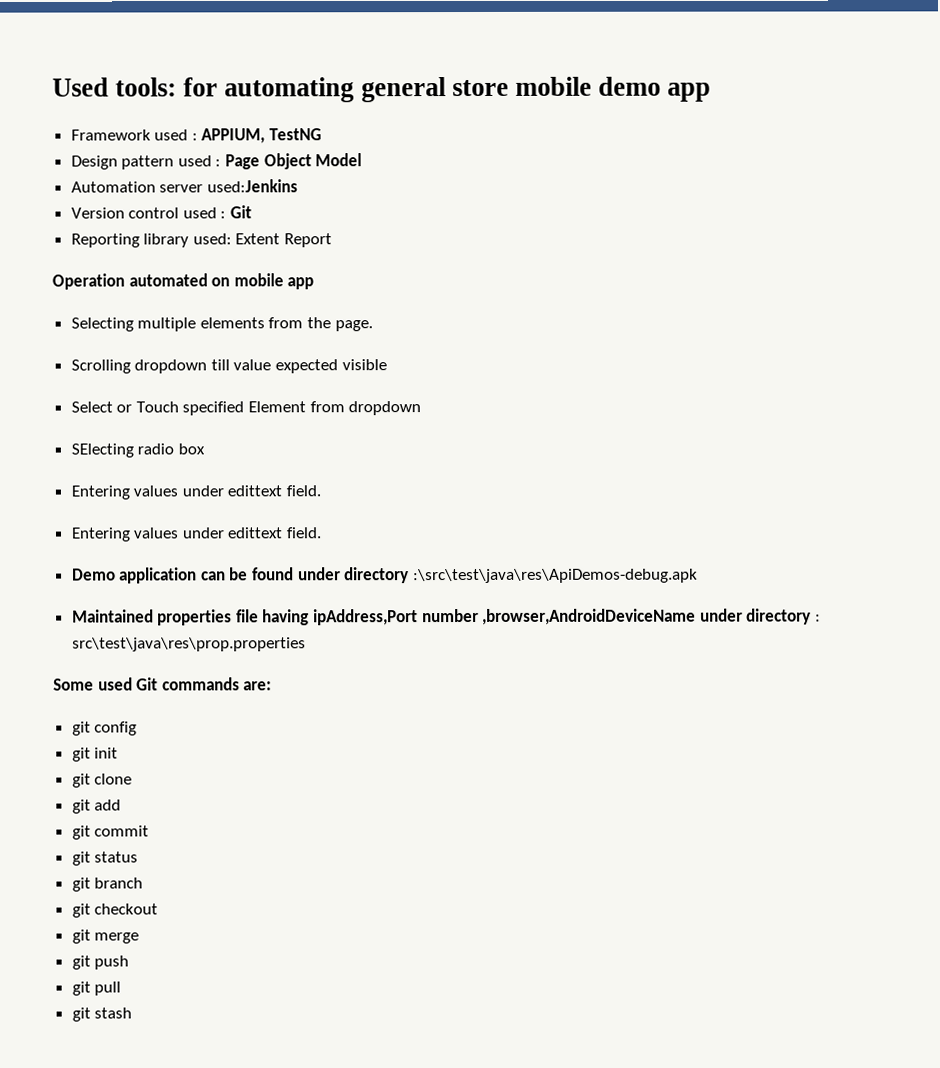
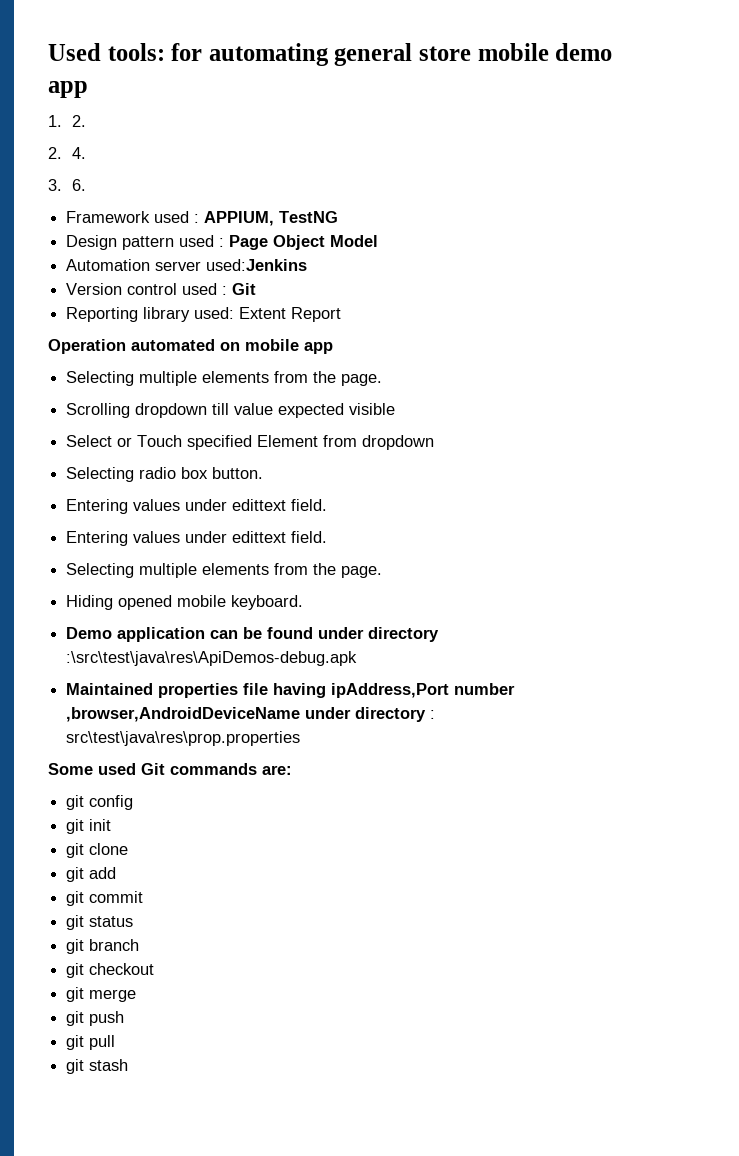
+ 1. 2.
+ 2. 4.
+ 3. 6.
- SElecting radio box
+ Selecting radio box button.
  Entering values under edittext field.
  Entering values under edittext field.
+ Selecting multiple elements from the page.
+ Hiding opened mobile keyboard.

